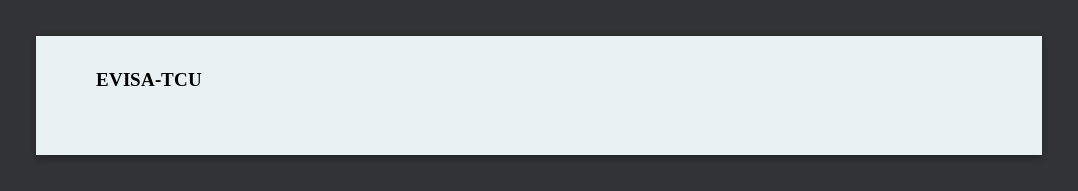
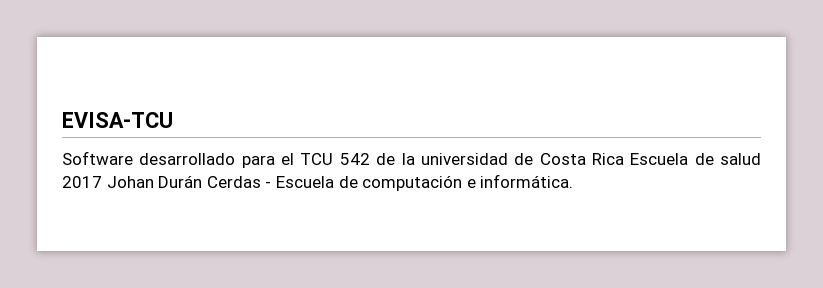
+ Software desarrollado para el TCU 542 de la universidad de Costa Rica Escuela de salud 2017 Johan Durán Cerdas - Escuela de computación e informática.

